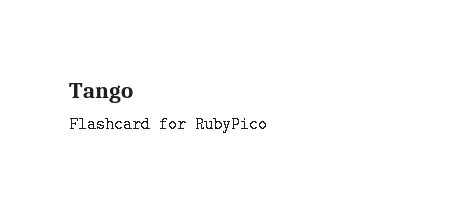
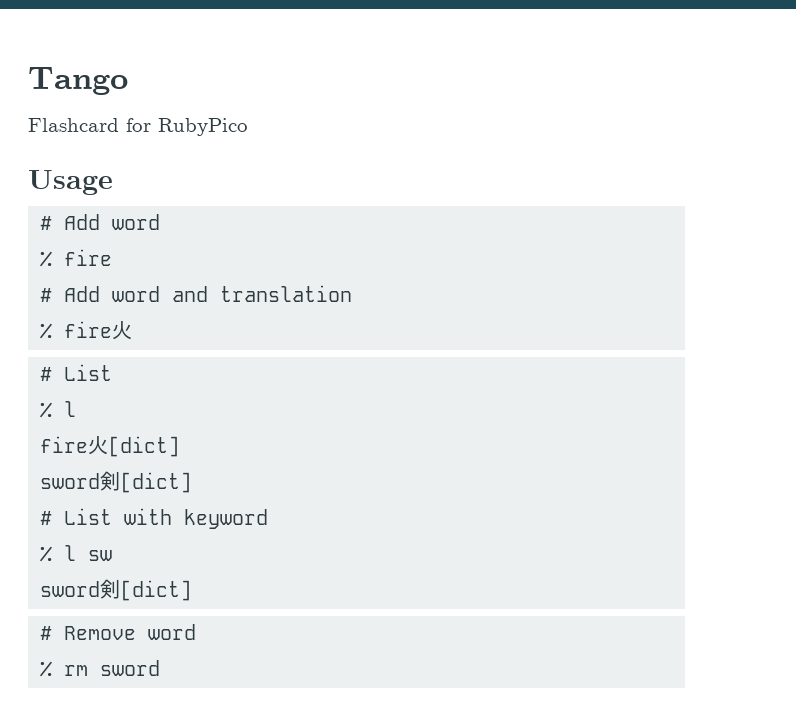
+ Usage
+ # Add word
+ % fire
+ # Add word and translation
+ % fire火
+ # List
+ % l
+ fire火[dict]
+ sword剣[dict]
+ # List with keyword
+ % l sw
+ sword剣[dict]
+ # Remove word
+ % rm sword

